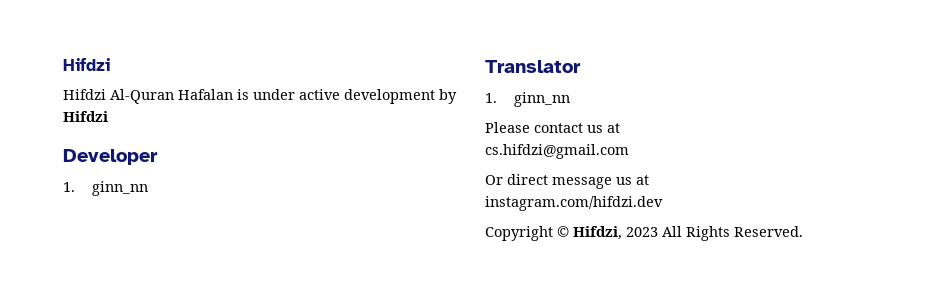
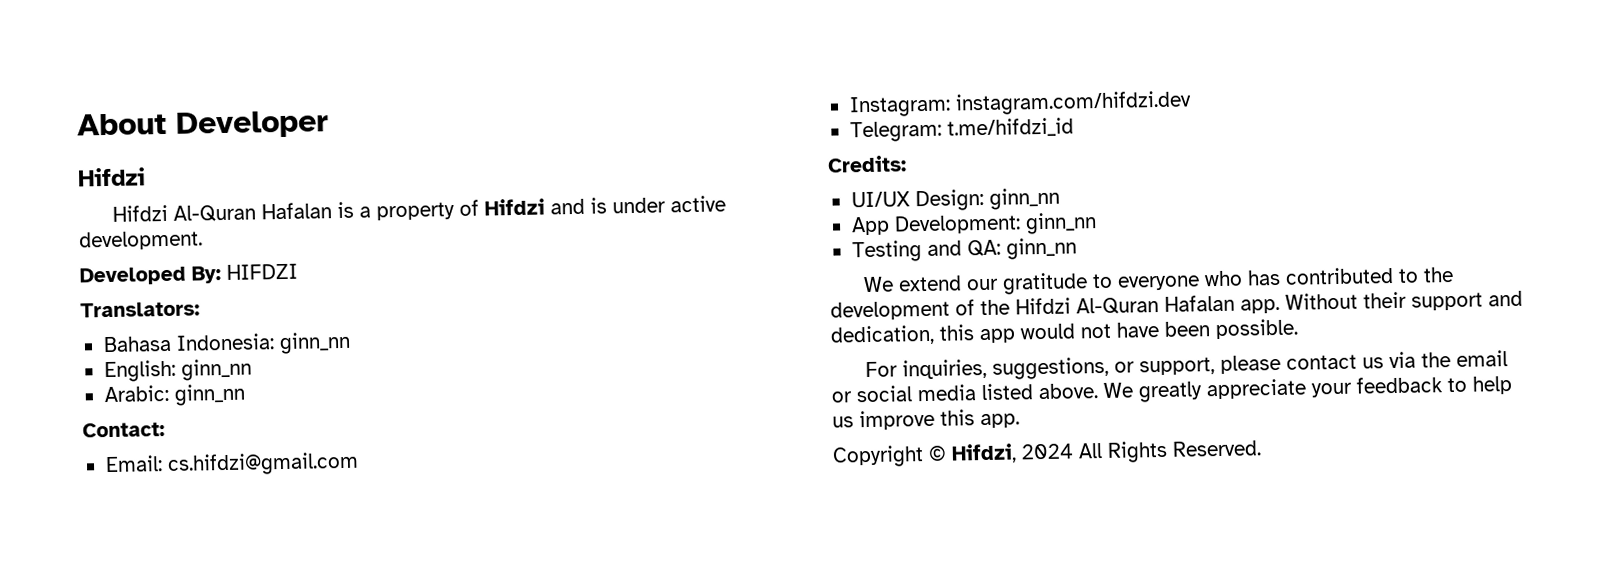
+ About Developer
- Hifdzi Al-Quran Hafalan is under active development by Hifdzi
- Developer
- 1. ginn_nn
- Translator
- 1. ginn_nn
- Please contact us at
- cs.hifdzi@gmail.com
- Or direct message us at
- instagram.com/hifdzi.dev
+ Hifdzi Al-Quran Hafalan is a property of Hifdzi and is under active development.
+ Developed By: HIFDZI
+ Translators:
+ Bahasa Indonesia: ginn_nn
+ English: ginn_nn
+ Arabic: ginn_nn
+ Contact:
+ Email: cs.hifdzi@gmail.com
+ Instagram: instagram.com/hifdzi.dev
+ Telegram: t.me/hifdzi_id
+ Credits:
+ UI/UX Design: ginn_nn
+ App Development: ginn_nn
+ Testing and QA: ginn_nn
+ We extend our gratitude to everyone who has contributed to the development of the Hifdzi Al-Quran Hafalan app. Without their support and dedication, this app would not have been possible.
+ For inquiries, suggestions, or support, please contact us via the email or social media listed above. We greatly appreciate your feedback to help us improve this app.
- Copyright © Hifdzi, 2023 All Rights Reserved.
+ Copyright © Hifdzi, 2024 All Rights Reserved.

